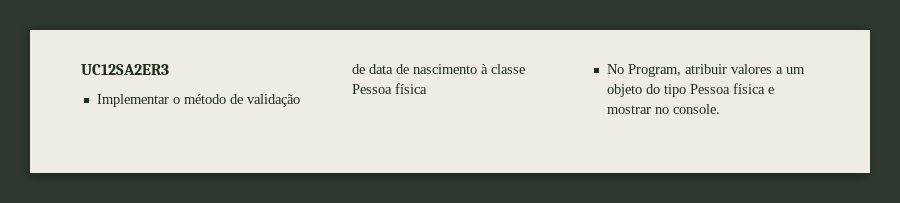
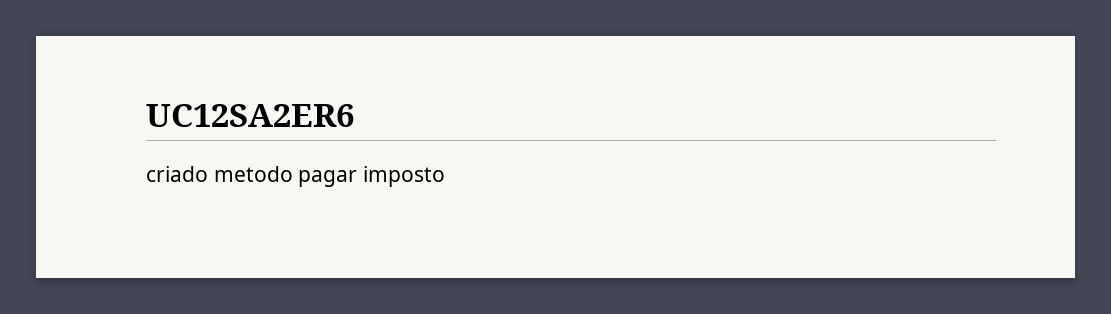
- UC12SA2ER3
- Implementar o método de validação de data de nascimento à classe Pessoa física
- No Program, atribuir valores a um objeto do tipo Pessoa física e mostrar no console.
+ UC12SA2ER6
+ criado metodo pagar imposto

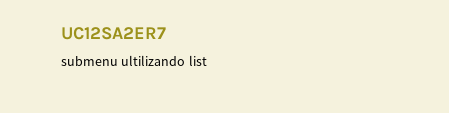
- UC12SA2ER6
- criado metodo pagar imposto
+ UC12SA2ER7
+ submenu ultilizando list

